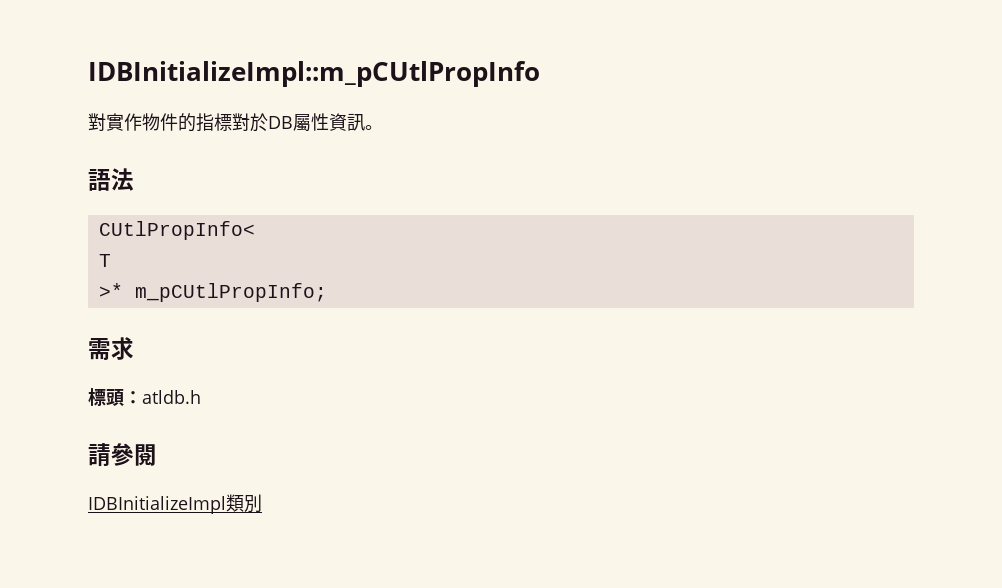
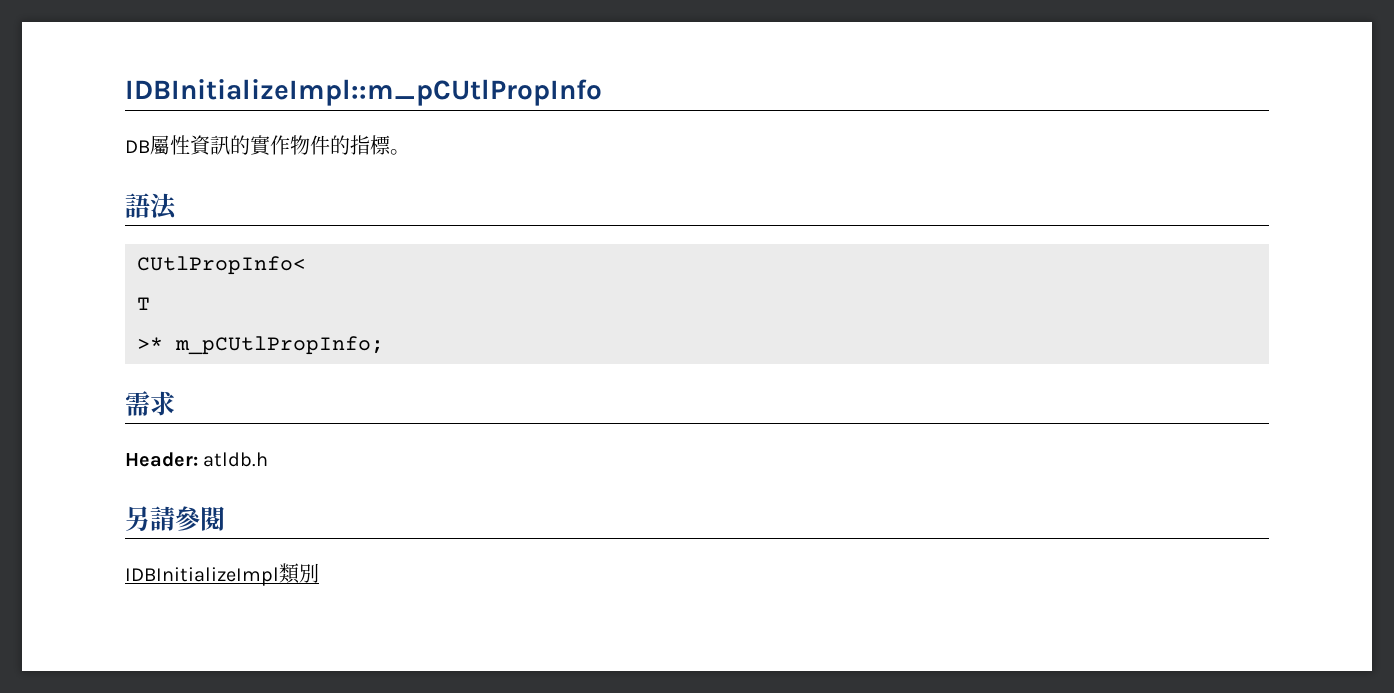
- 對實作物件的指標對於DB屬性資訊。
+ DB屬性資訊的實作物件的指標。
- 標頭：atldb.h
+ Header: atldb.h
- 請參閱
+ 另請參閱

